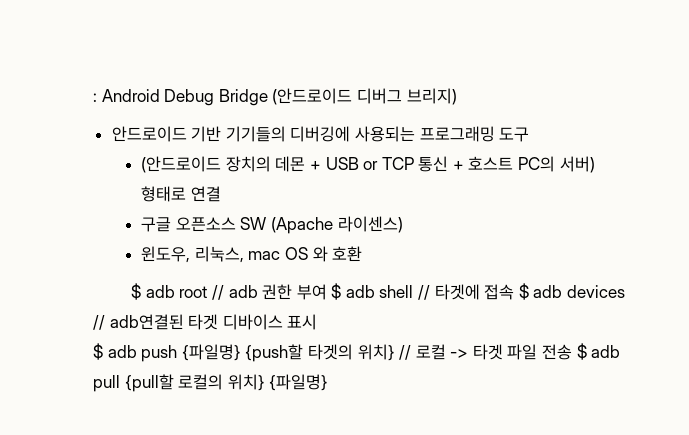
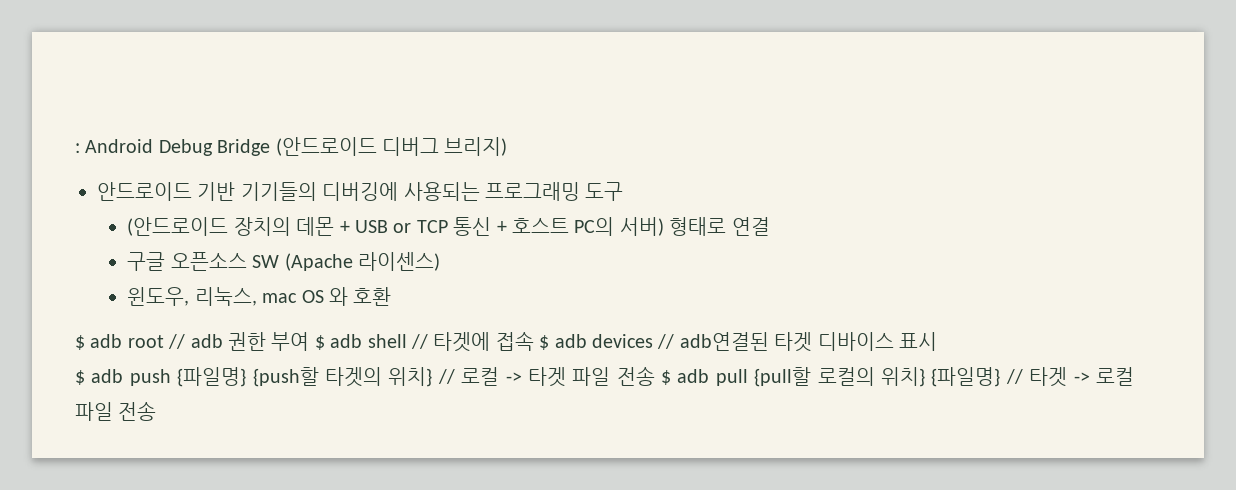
- $ adb push {파일명} {push할 타겟의 위치} // 로컬 -> 타겟 파일 전송 $ adb pull {pull할 로컬의 위치} {파일명}
+ $ adb push {파일명} {push할 타겟의 위치} // 로컬 -> 타겟 파일 전송 $ adb pull {pull할 로컬의 위치} {파일명} // 타겟 -> 로컬 파일 전송

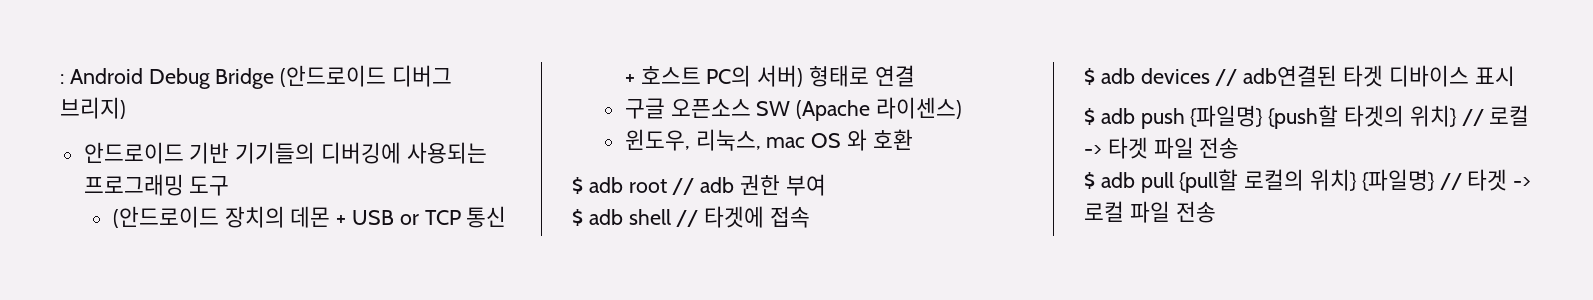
- $ adb root // adb 권한 부여 $ adb shell // 타겟에 접속 $ adb devices // adb연결된 타겟 디바이스 표시
+ $ adb root // adb 권한 부여
+ $ adb shell // 타겟에 접속
+ $ adb devices // adb연결된 타겟 디바이스 표시
- $ adb push {파일명} {push할 타겟의 위치} // 로컬 -> 타겟 파일 전송 $ adb pull {pull할 로컬의 위치} {파일명} // 타겟 -> 로컬 파일 전송
+ $ adb push {파일명} {push할 타겟의 위치} // 로컬 -> 타겟 파일 전송
+ $ adb pull {pull할 로컬의 위치} {파일명} // 타겟 -> 로컬 파일 전송

